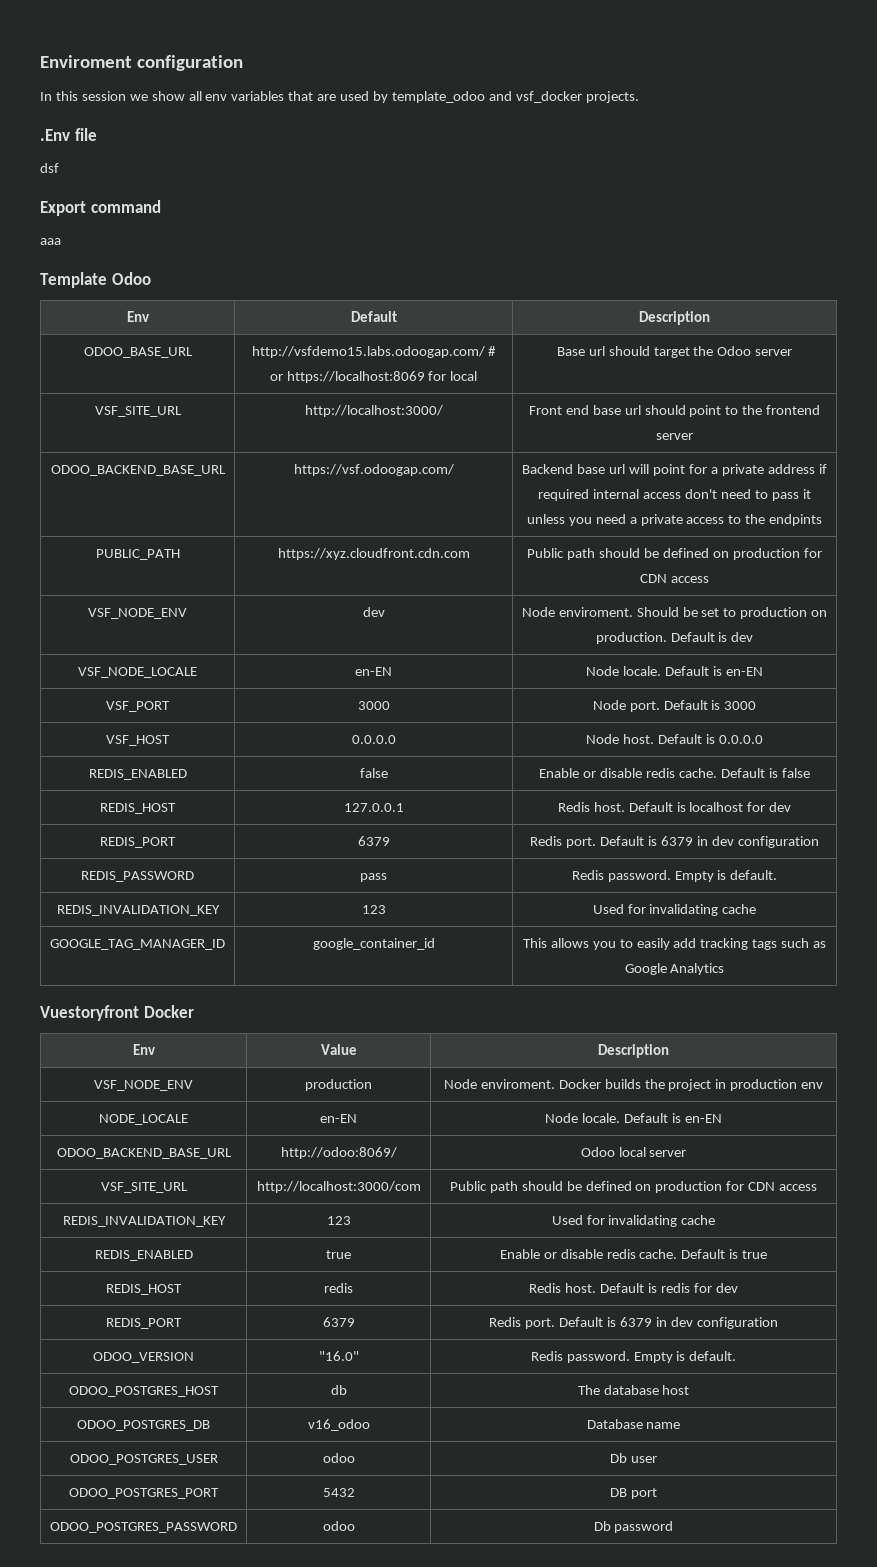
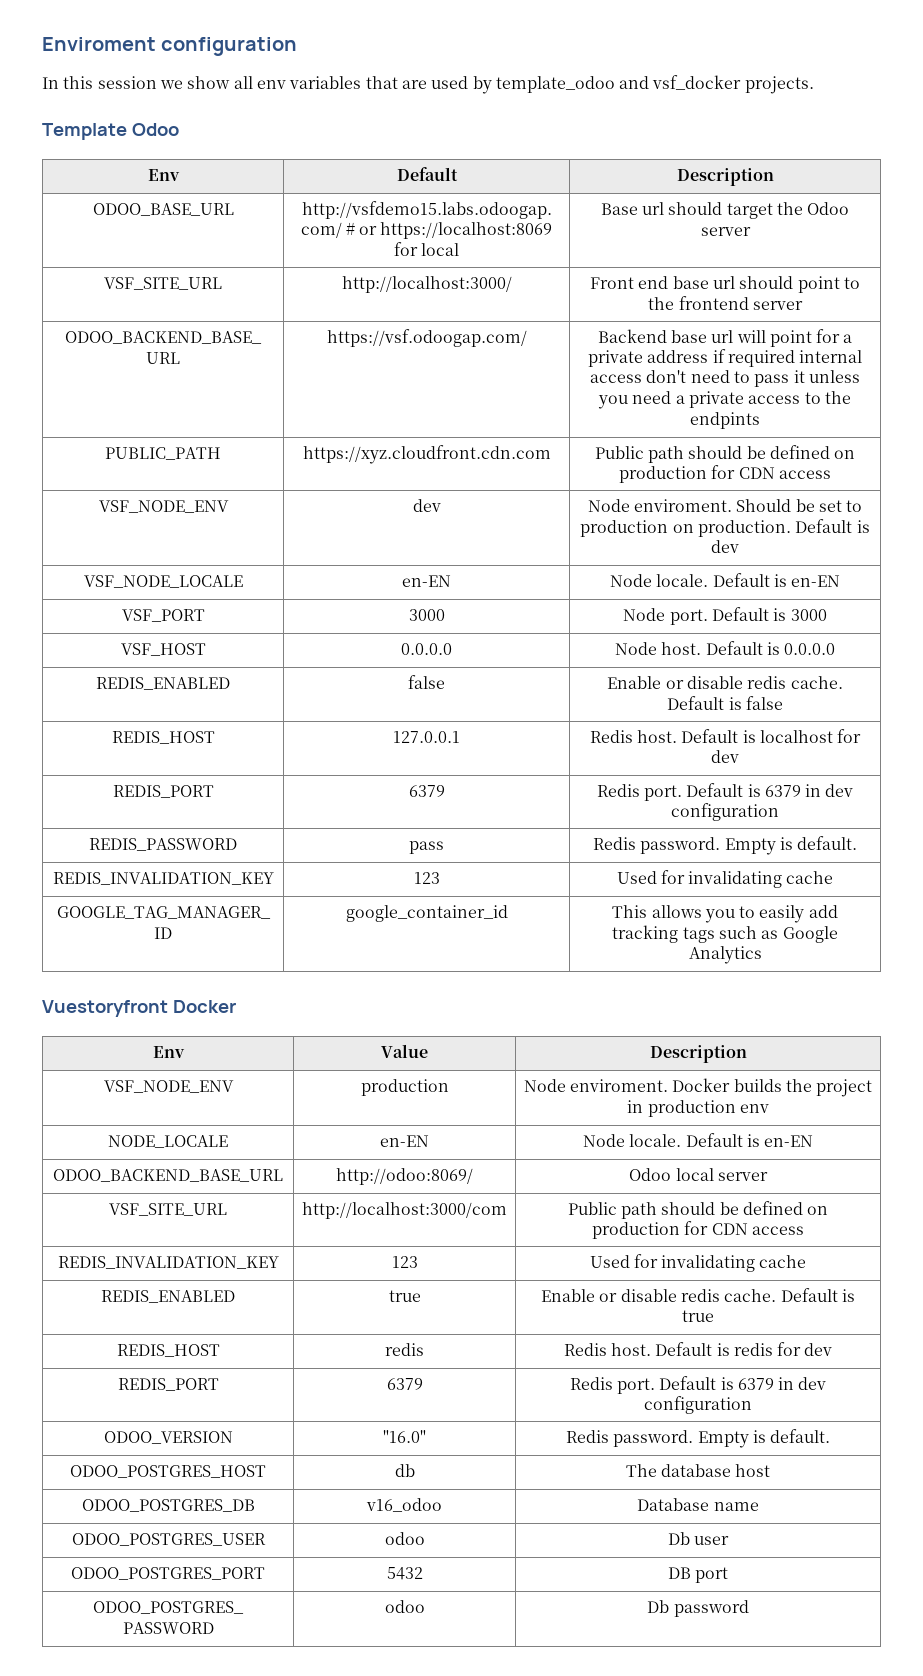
- .Env file
- dsf
- Export command
- aaa

